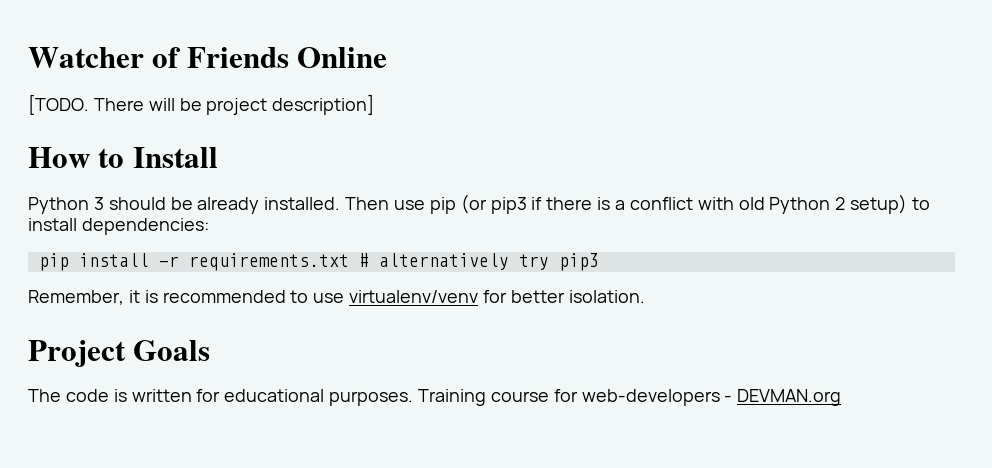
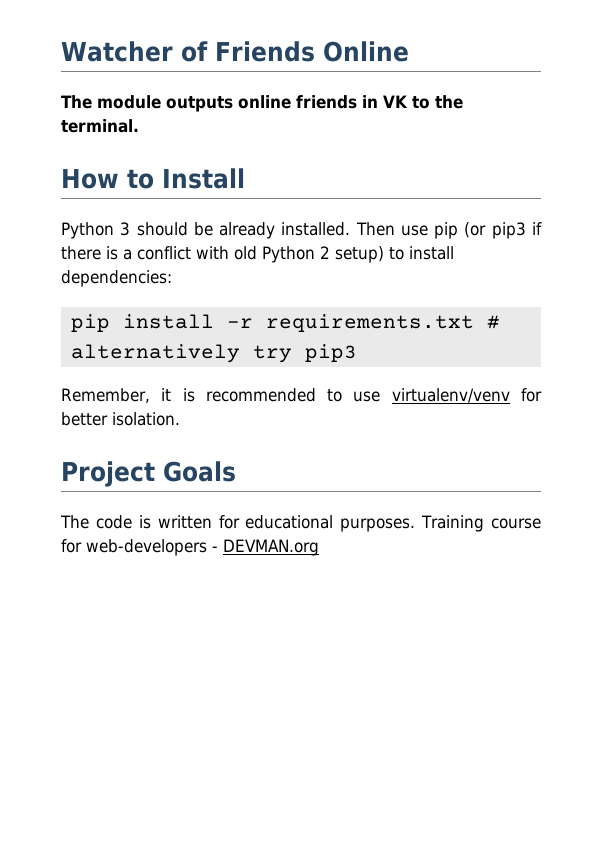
- [TODO. There will be project description]
+ The module outputs online friends in VK to the terminal.

